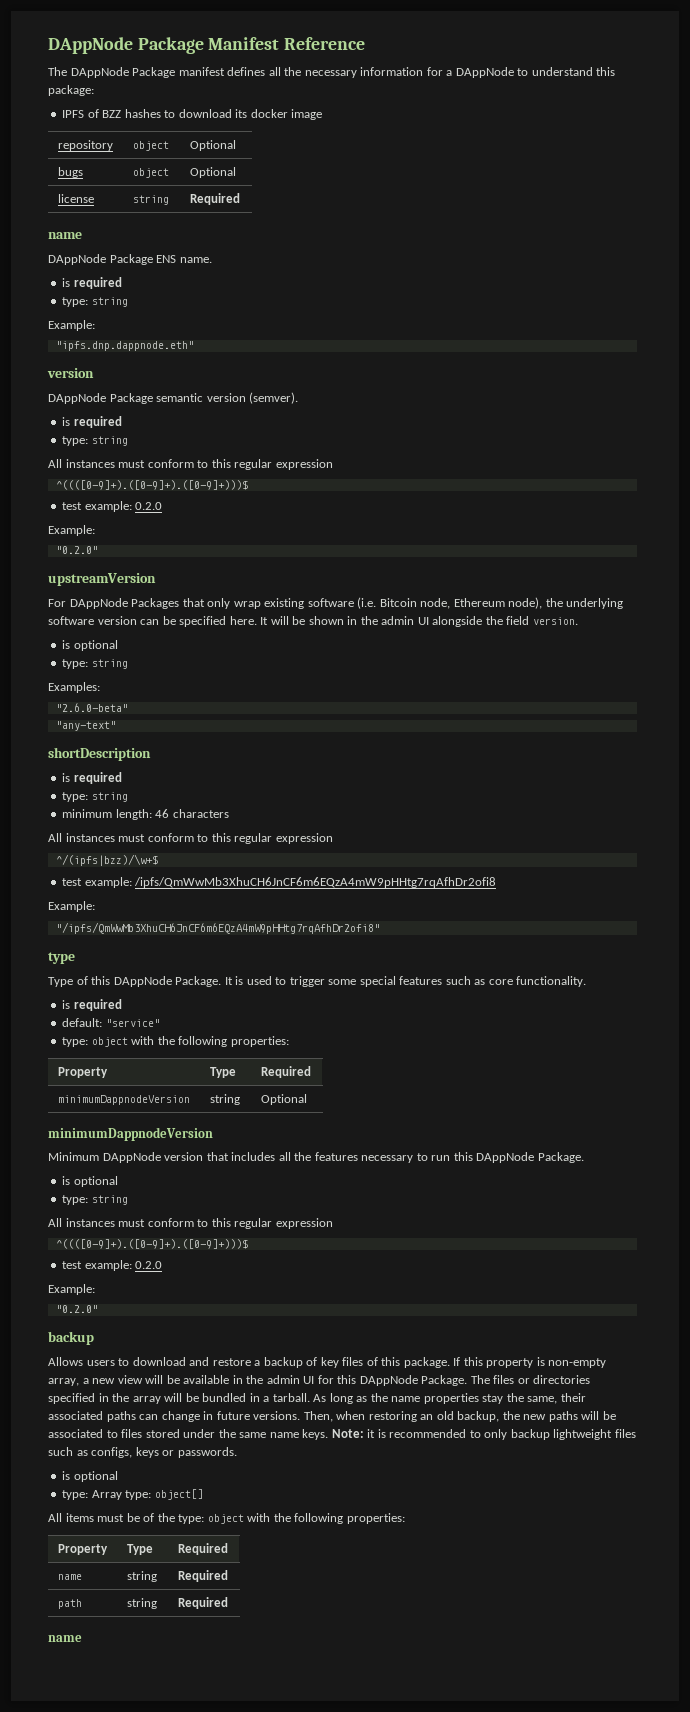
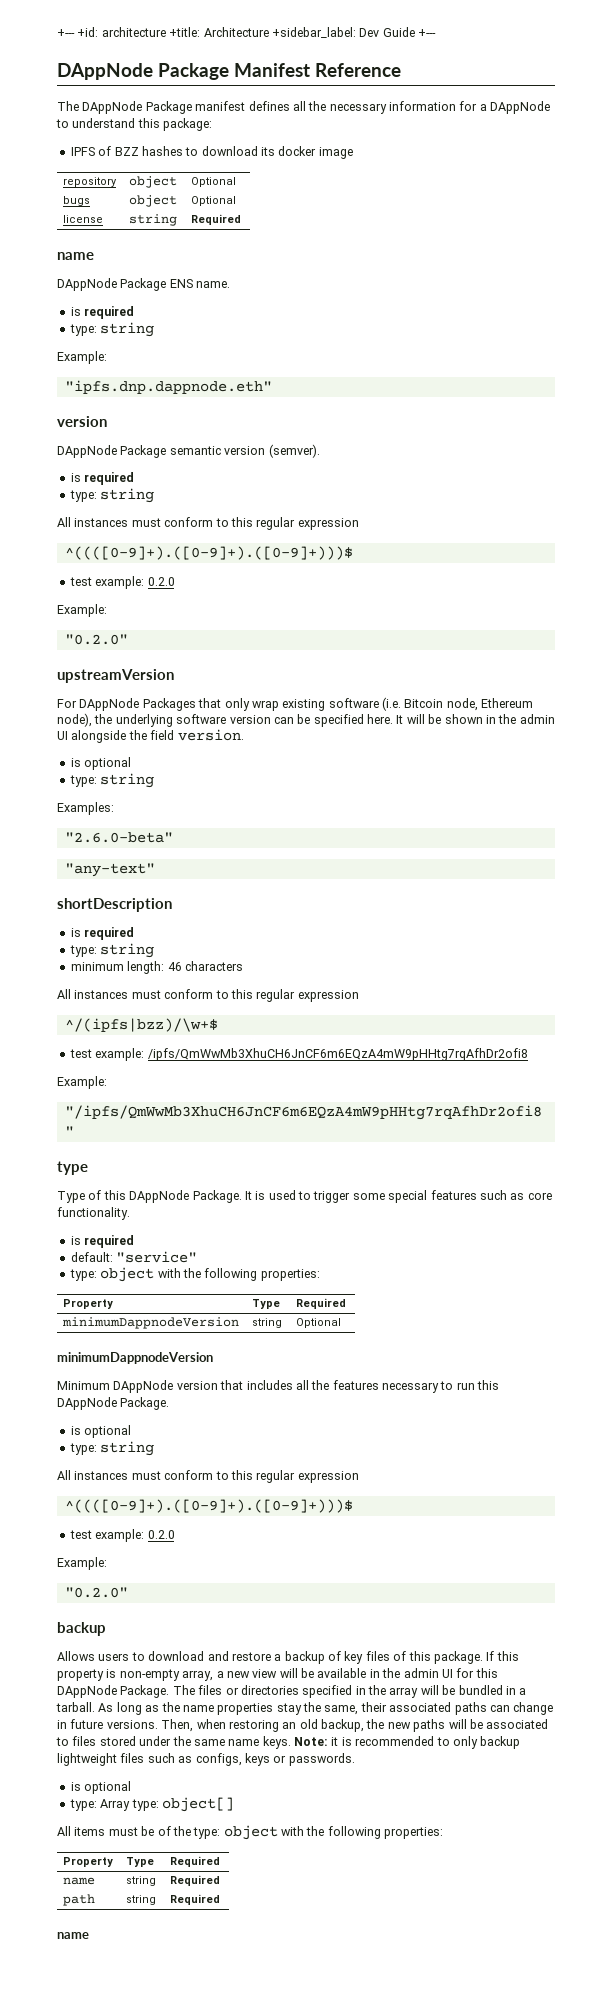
+ +--- +id: architecture +title: Architecture +sidebar_label: Dev Guide +---

